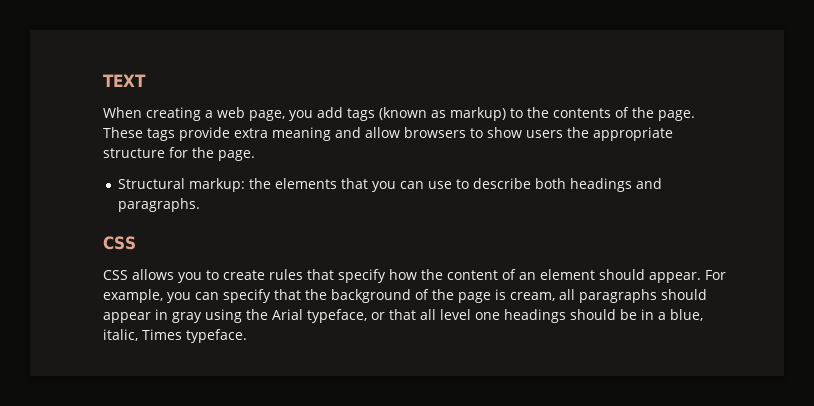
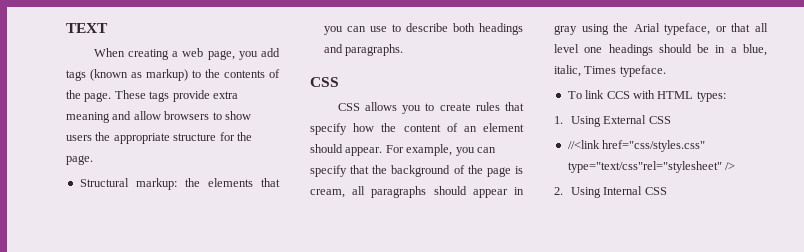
+ To link CCS with HTML types:
+ 1. Using External CSS
+ //<link href="css/styles.css" type="text/css"rel="stylesheet" />
+ 2. Using Internal CSS

